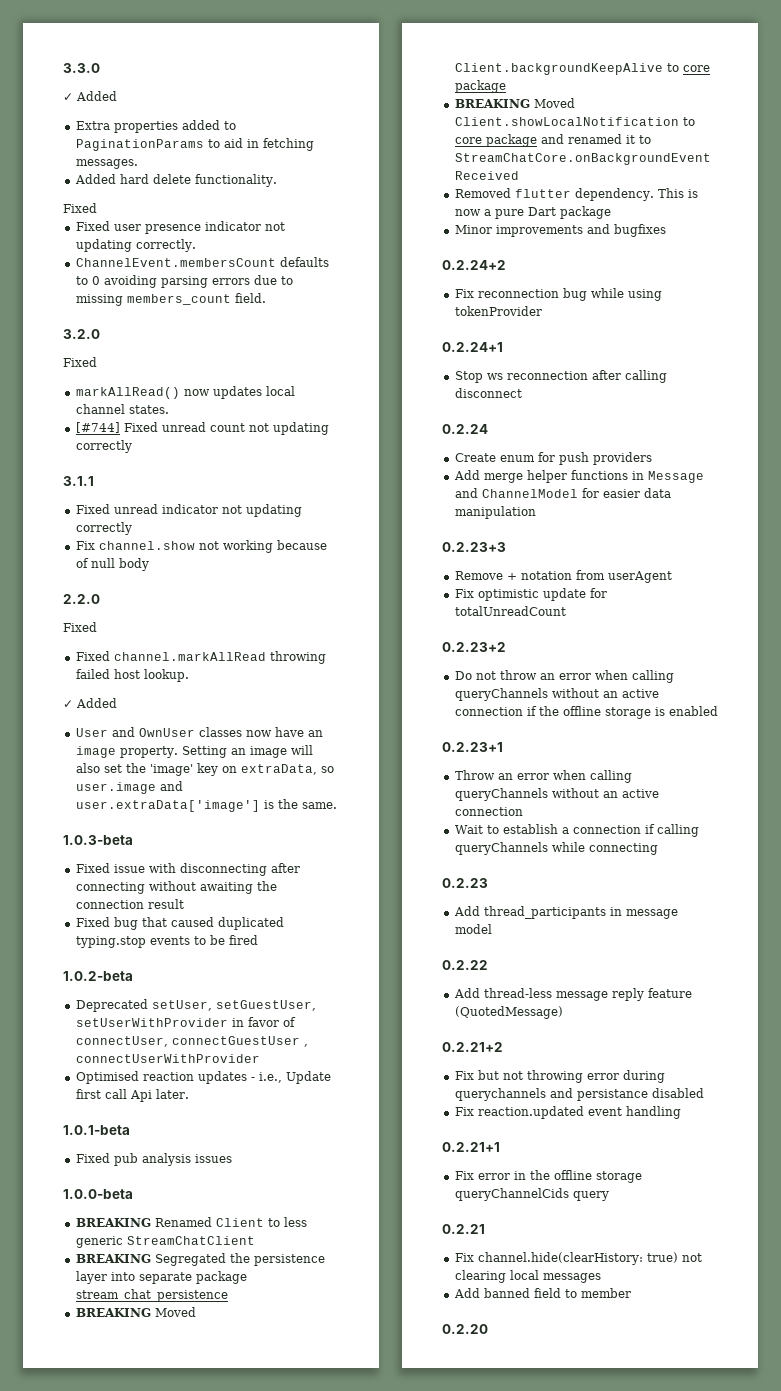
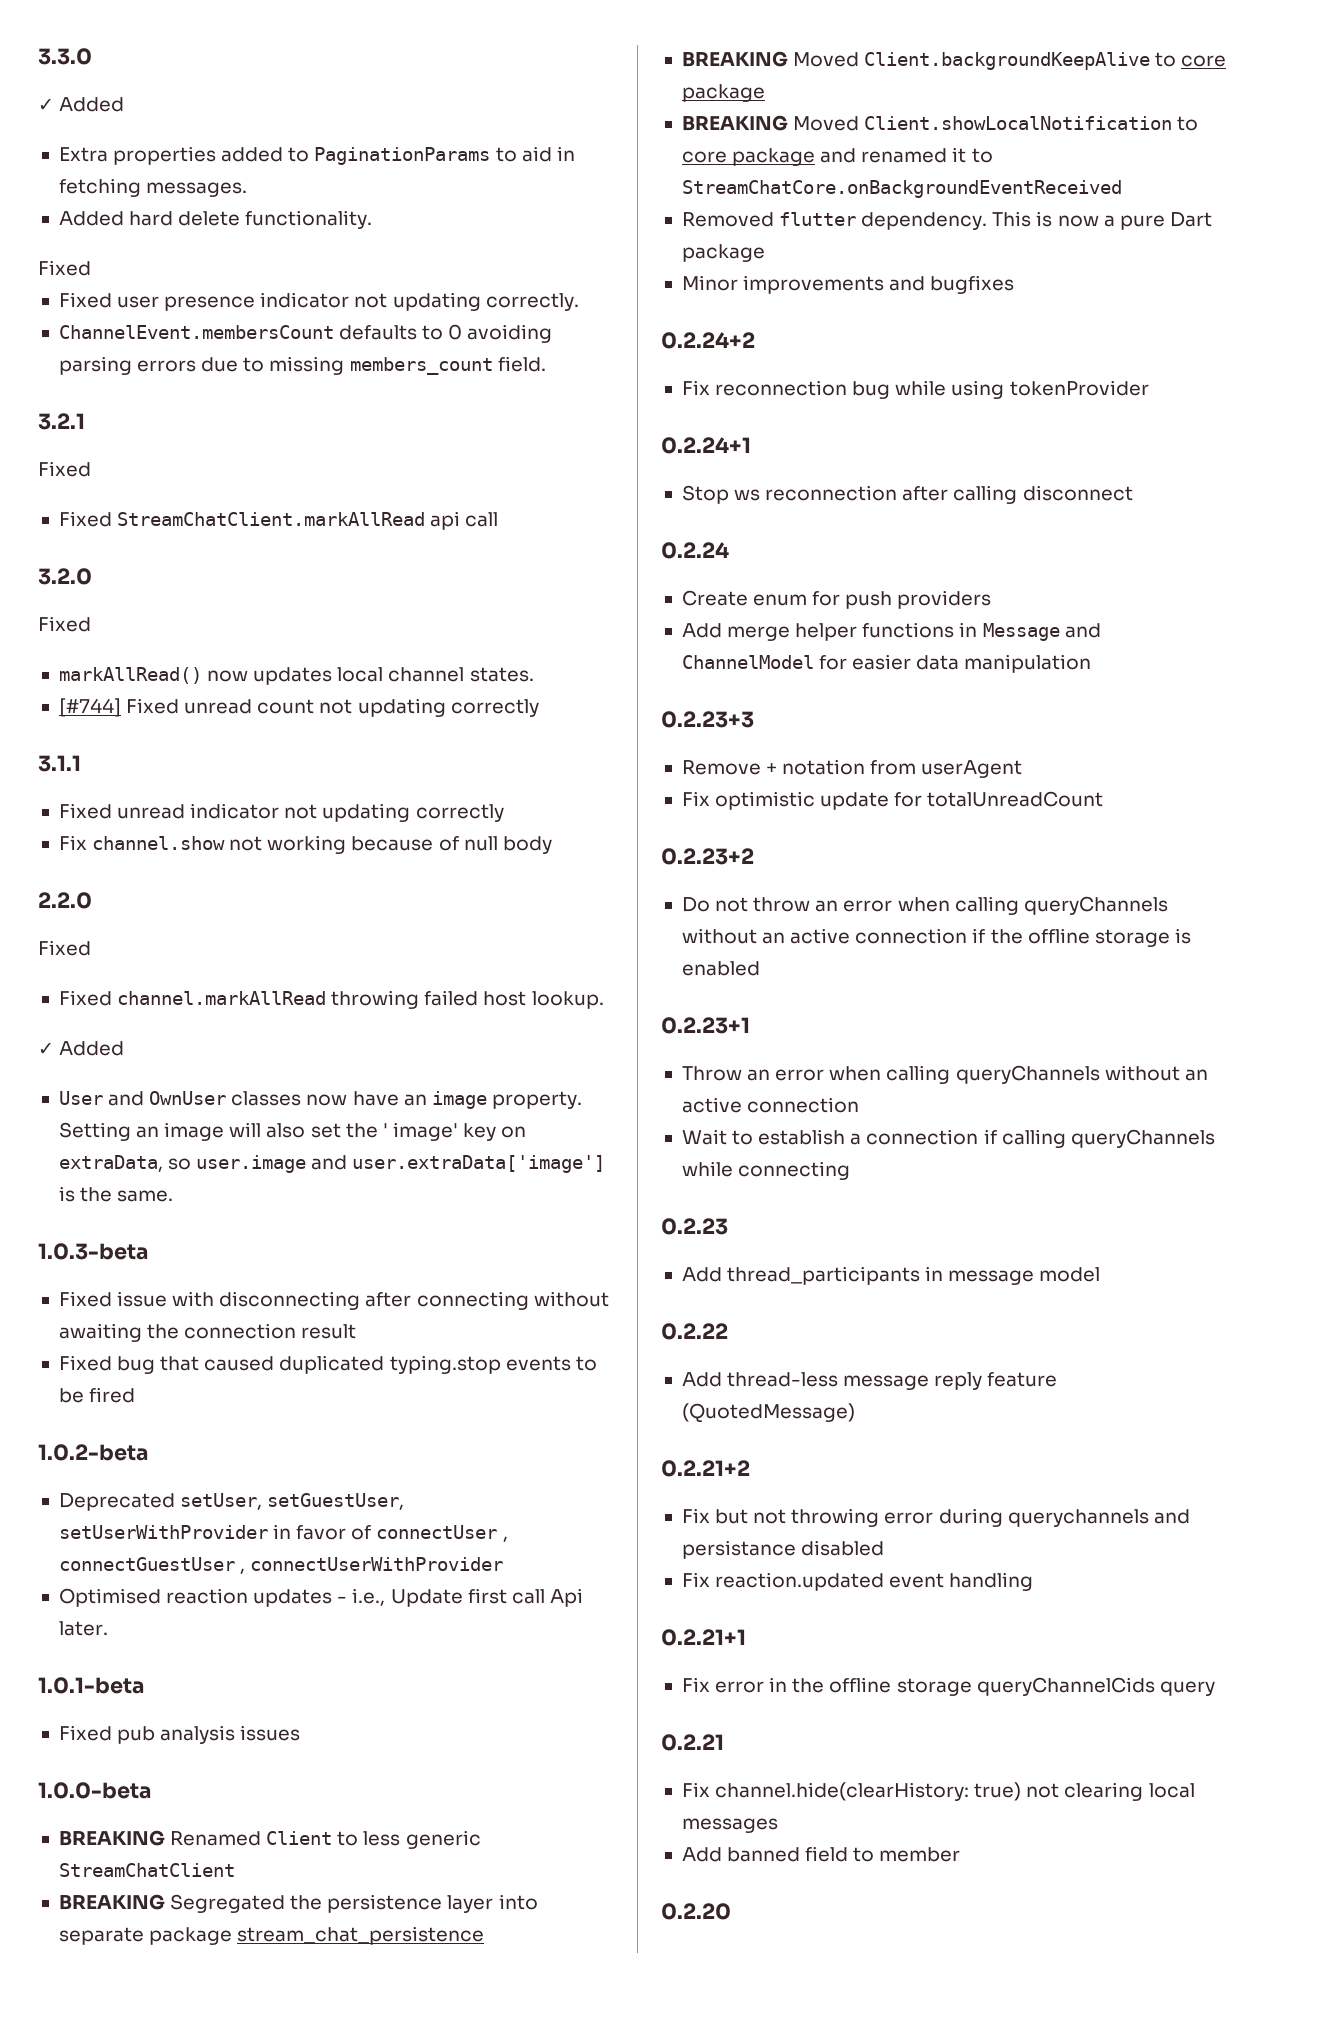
+ 3.2.1
+ Fixed
+ Fixed StreamChatClient.markAllRead api call
- Setting an image will also set the 'image' key on extraData, so user.image and user.extraData['image'] is the same.
+ Setting an image will also set the ' image' key on extraData, so user.image and user.extraData['image'] is the same.
- Deprecated setUser, setGuestUser, setUserWithProvider in favor of connectUser, connectGuestUser , connectUserWithProvider
+ Deprecated setUser, setGuestUser, setUserWithProvider in favor of connectUser , connectGuestUser , connectUserWithProvider

